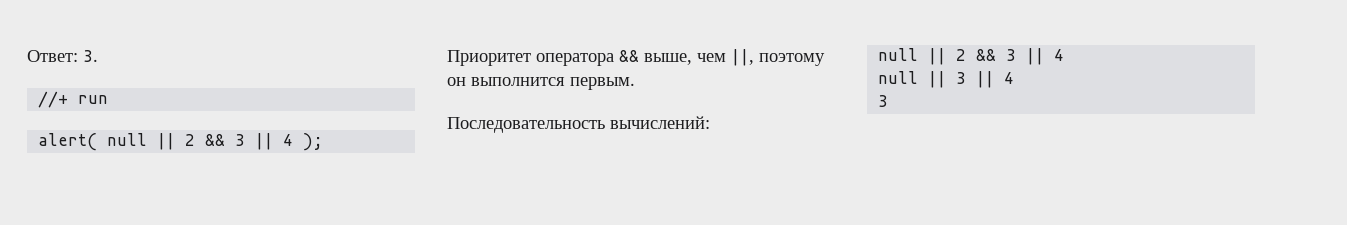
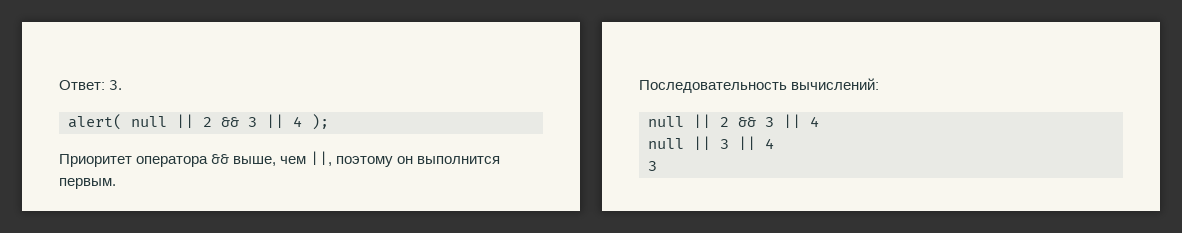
- //+ run

